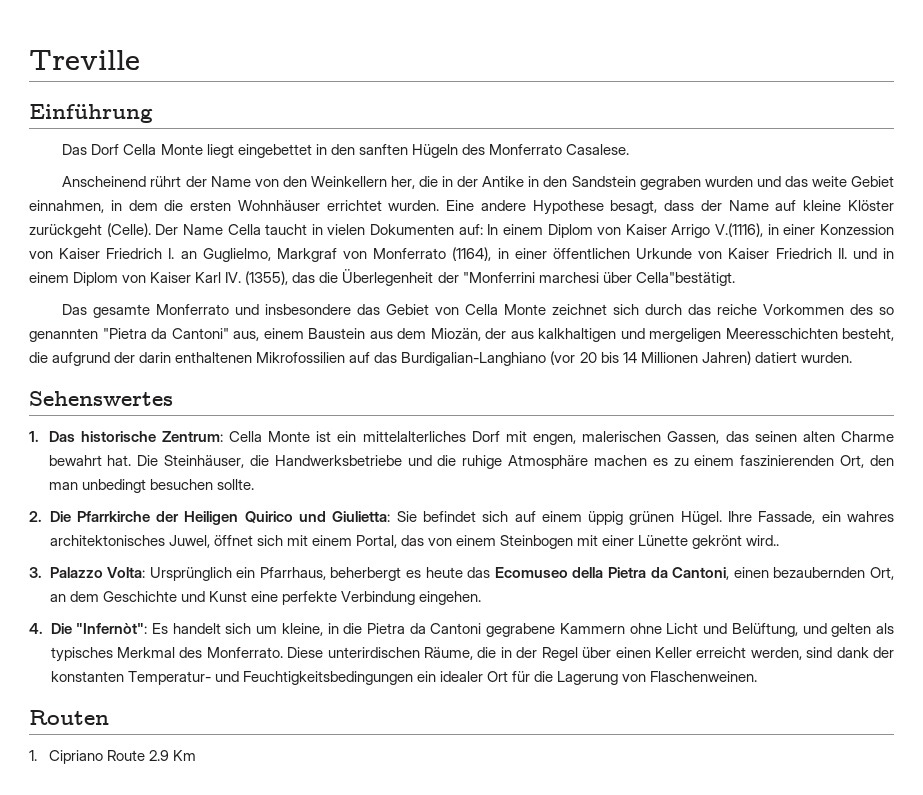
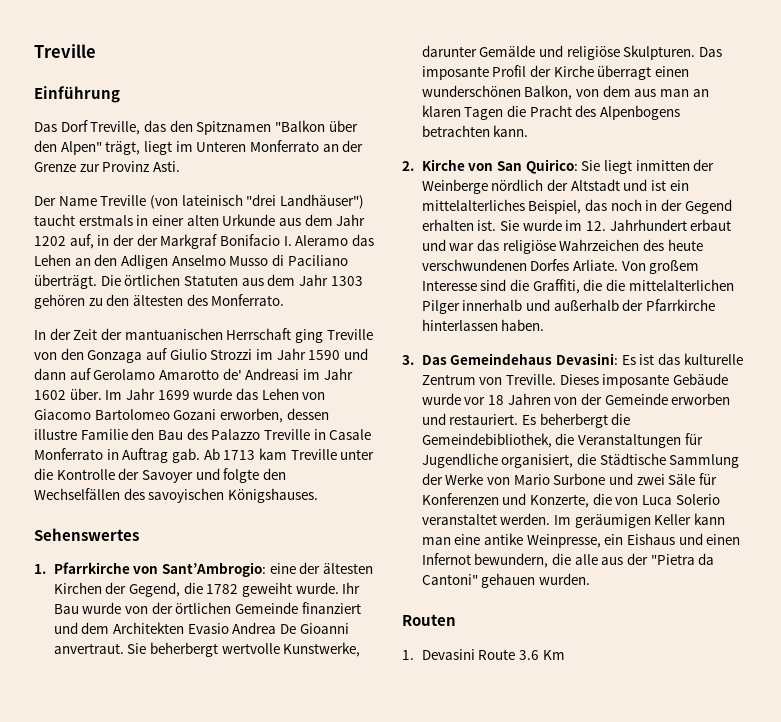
- Das Dorf Cella Monte liegt eingebettet in den sanften Hügeln des Monferrato Casalese.
- Anscheinend rührt der Name von den Weinkellern her, die in der Antike in den Sandstein gegraben wurden und das weite Gebiet einnahmen, in dem die ersten Wohnhäuser errichtet wurden. Eine andere Hypothese besagt, dass der Name auf kleine Klöster zurückgeht (Celle). Der Name Cella taucht in vielen Dokumenten auf: In einem Diplom von Kaiser Arrigo V.(1116), in einer Konzession von Kaiser Friedrich I. an Guglielmo, Markgraf von Monferrato (1164), in einer öffentlichen Urkunde von Kaiser Friedrich II. und in einem Diplom von Kaiser Karl IV. (1355), das die Überlegenheit der "Monferrini marchesi über Cella"bestätigt.
- Das gesamte Monferrato und insbesondere das Gebiet von Cella Monte zeichnet sich durch das reiche Vorkommen des so genannten "Pietra da Cantoni" aus, einem Baustein aus dem Miozän, der aus kalkhaltigen und mergeligen Meeresschichten besteht, die aufgrund der darin enthaltenen Mikrofossilien auf das Burdigalian-Langhiano (vor 20 bis 14 Millionen Jahren) datiert wurden.
+ Das Dorf Treville, das den Spitznamen "Balkon über den Alpen" trägt, liegt im Unteren Monferrato an der Grenze zur Provinz Asti.
+ Der Name Treville (von lateinisch "drei Landhäuser") taucht erstmals in einer alten Urkunde aus dem Jahr 1202 auf, in der der Markgraf Bonifacio I. Aleramo das Lehen an den Adligen Anselmo Musso di Paciliano überträgt. Die örtlichen Statuten aus dem Jahr 1303 gehören zu den ältesten des Monferrato.
+ In der Zeit der mantuanischen Herrschaft ging Treville von den Gonzaga auf Giulio Strozzi im Jahr 1590 und dann auf Gerolamo Amarotto de' Andreasi im Jahr 1602 über. Im Jahr 1699 wurde das Lehen von Giacomo Bartolomeo Gozani erworben, dessen illustre Familie den Bau des Palazzo Treville in Casale Monferrato in Auftrag gab. Ab 1713 kam Treville unter die Kontrolle der Savoyer und folgte den Wechselfällen des savoyischen Königshauses.
  Sehenswertes
- 1. Das historische Zentrum: Cella Monte ist ein mittelalterliches Dorf mit engen, malerischen Gassen, das seinen alten Charme bewahrt hat. Die Steinhäuser, die Handwerksbetriebe und die ruhige Atmosphäre machen es zu einem faszinierenden Ort, den man unbedingt besuchen sollte.
- 2. Die Pfarrkirche der Heiligen Quirico und Giulietta: Sie befindet sich auf einem üppig grünen Hügel. Ihre Fassade, ein wahres architektonisches Juwel, öffnet sich mit einem Portal, das von einem Steinbogen mit einer Lünette gekrönt wird..
- 3. Palazzo Volta: Ursprünglich ein Pfarrhaus, beherbergt es heute das Ecomuseo della Pietra da Cantoni, einen bezaubernden Ort, an dem Geschichte und Kunst eine perfekte Verbindung eingehen.
- 4. Die "Infernòt": Es handelt sich um kleine, in die Pietra da Cantoni gegrabene Kammern ohne Licht und Belüftung, und gelten als typisches Merkmal des Monferrato. Diese unterirdischen Räume, die in der Regel über einen Keller erreicht werden, sind dank der konstanten Temperatur- und Feuchtigkeitsbedingungen ein idealer Ort für die Lagerung von Flaschenweinen.
+ 1. Pfarrkirche von Sant’Ambrogio: eine der ältesten Kirchen der Gegend, die 1782 geweiht wurde. Ihr Bau wurde von der örtlichen Gemeinde finanziert und dem Architekten Evasio Andrea De Gioanni anvertraut. Sie beherbergt wertvolle Kunstwerke, darunter Gemälde und religiöse Skulpturen. Das imposante Profil der Kirche überragt einen wunderschönen Balkon, von dem aus man an klaren Tagen die Pracht des Alpenbogens betrachten kann.
+ 2. Kirche von San Quirico: Sie liegt inmitten der Weinberge nördlich der Altstadt und ist ein mittelalterliches Beispiel, das noch in der Gegend erhalten ist. Sie wurde im 12. Jahrhundert erbaut und war das religiöse Wahrzeichen des heute verschwundenen Dorfes Arliate. Von großem Interesse sind die Graffiti, die die mittelalterlichen Pilger innerhalb und außerhalb der Pfarrkirche hinterlassen haben.
+ 3. Das Gemeindehaus Devasini: Es ist das kulturelle Zentrum von Treville. Dieses imposante Gebäude wurde vor 18 Jahren von der Gemeinde erworben und restauriert. Es beherbergt die Gemeindebibliothek, die Veranstaltungen für Jugendliche organisiert, die Städtische Sammlung der Werke von Mario Surbone und zwei Säle für Konferenzen und Konzerte, die von Luca Solerio veranstaltet werden. Im geräumigen Keller kann man eine antike Weinpresse, ein Eishaus und einen Infernot bewundern, die alle aus der "Pietra da Cantoni" gehauen wurden.
- 1. Cipriano Route 2.9 Km
+ 1. Devasini Route 3.6 Km

